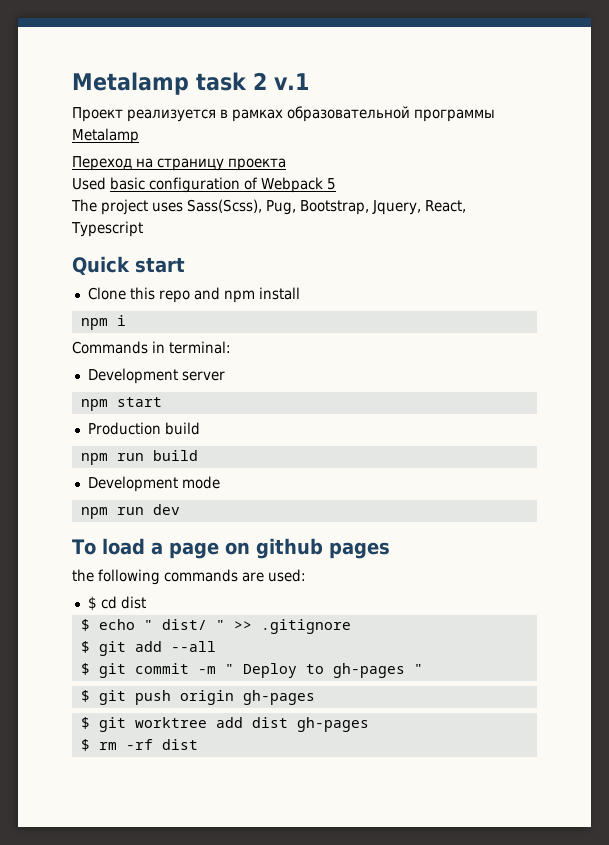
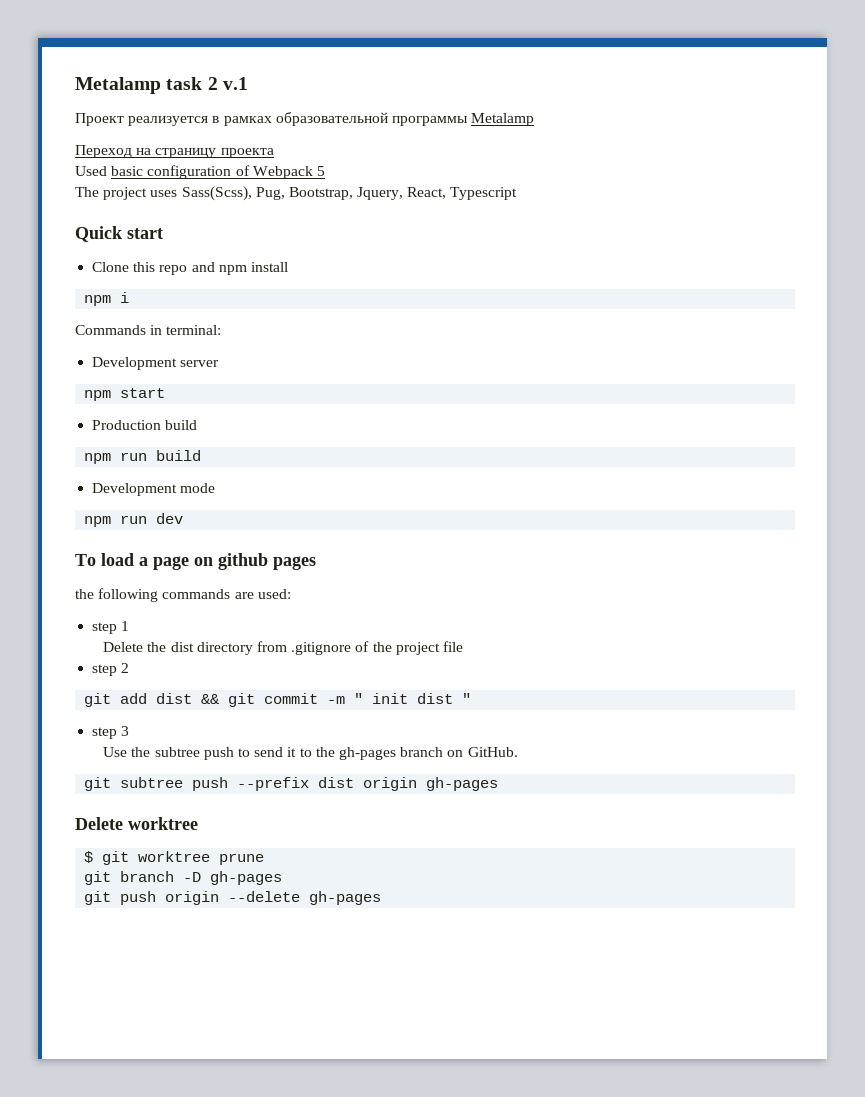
- $ cd dist
- $ echo " dist/ " >> .gitignore
- $ git add --all
- $ git commit -m " Deploy to gh-pages "
- $ git push origin gh-pages
+ step 1
+ Delete the dist directory from .gitignore of the project file
+ step 2
+ git add dist && git commit -m " init dist "
+ step 3
+ Use the subtree push to send it to the gh-pages branch on GitHub.
+ git subtree push --prefix dist origin gh-pages
+ Delete worktree
- $ git worktree add dist gh-pages
- $ rm -rf dist
+ $ git worktree prune
+ git branch -D gh-pages
+ git push origin --delete gh-pages

